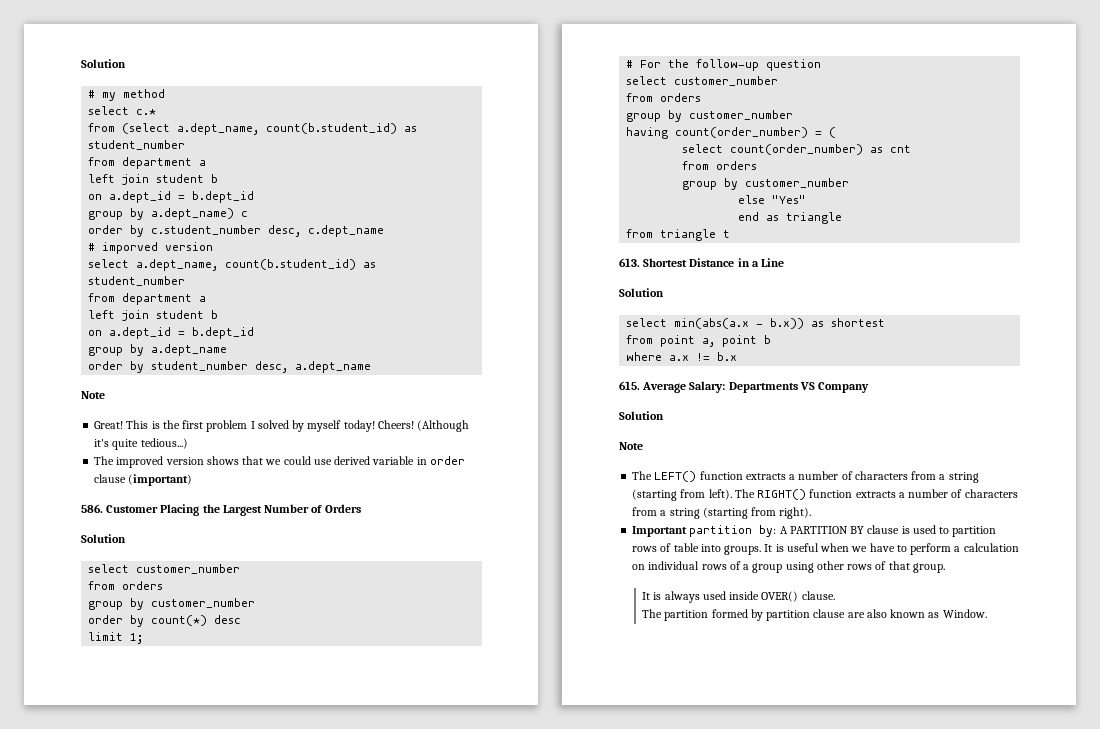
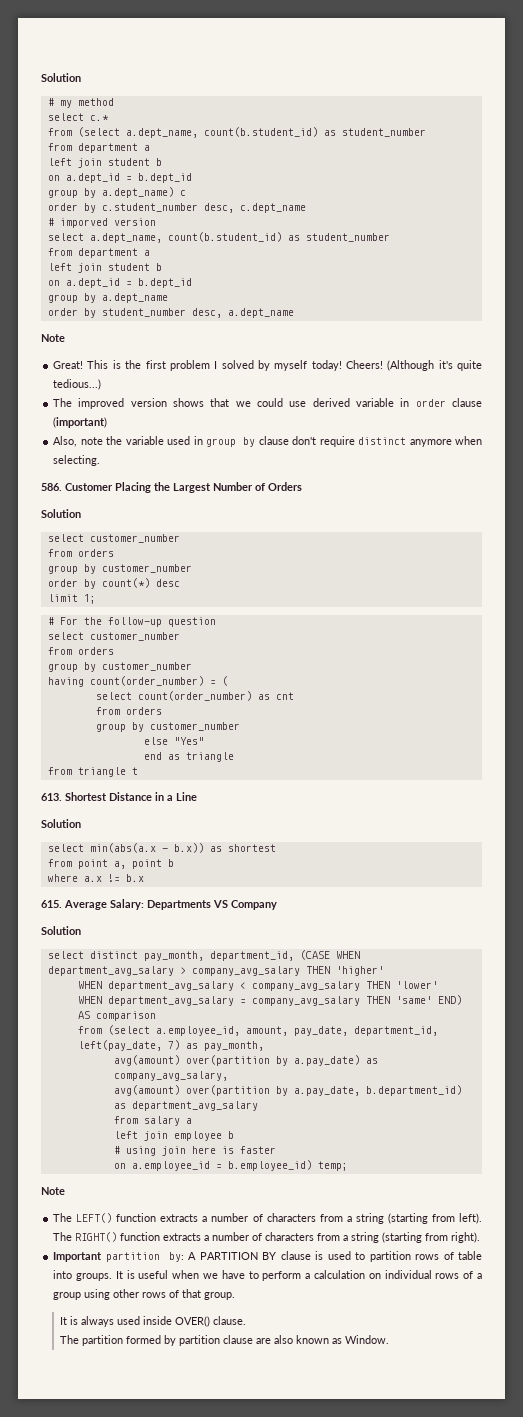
+ Also, note the variable used in group by clause don't require distinct anymore when selecting.
+ select distinct pay_month, department_id, (CASE WHEN department_avg_salary > company_avg_salary THEN 'higher'
+ WHEN department_avg_salary < company_avg_salary THEN 'lower'
+ WHEN department_avg_salary = company_avg_salary THEN 'same' END) AS comparison
+ from (select a.employee_id, amount, pay_date, department_id, left(pay_date, 7) as pay_month,
+ avg(amount) over(partition by a.pay_date) as company_avg_salary,
+ avg(amount) over(partition by a.pay_date, b.department_id) as department_avg_salary
+ from salary a
+ left join employee b
+ # using join here is faster
+ on a.employee_id = b.employee_id) temp;

